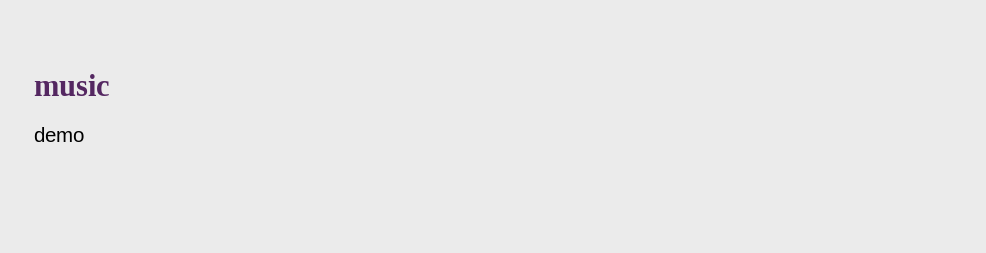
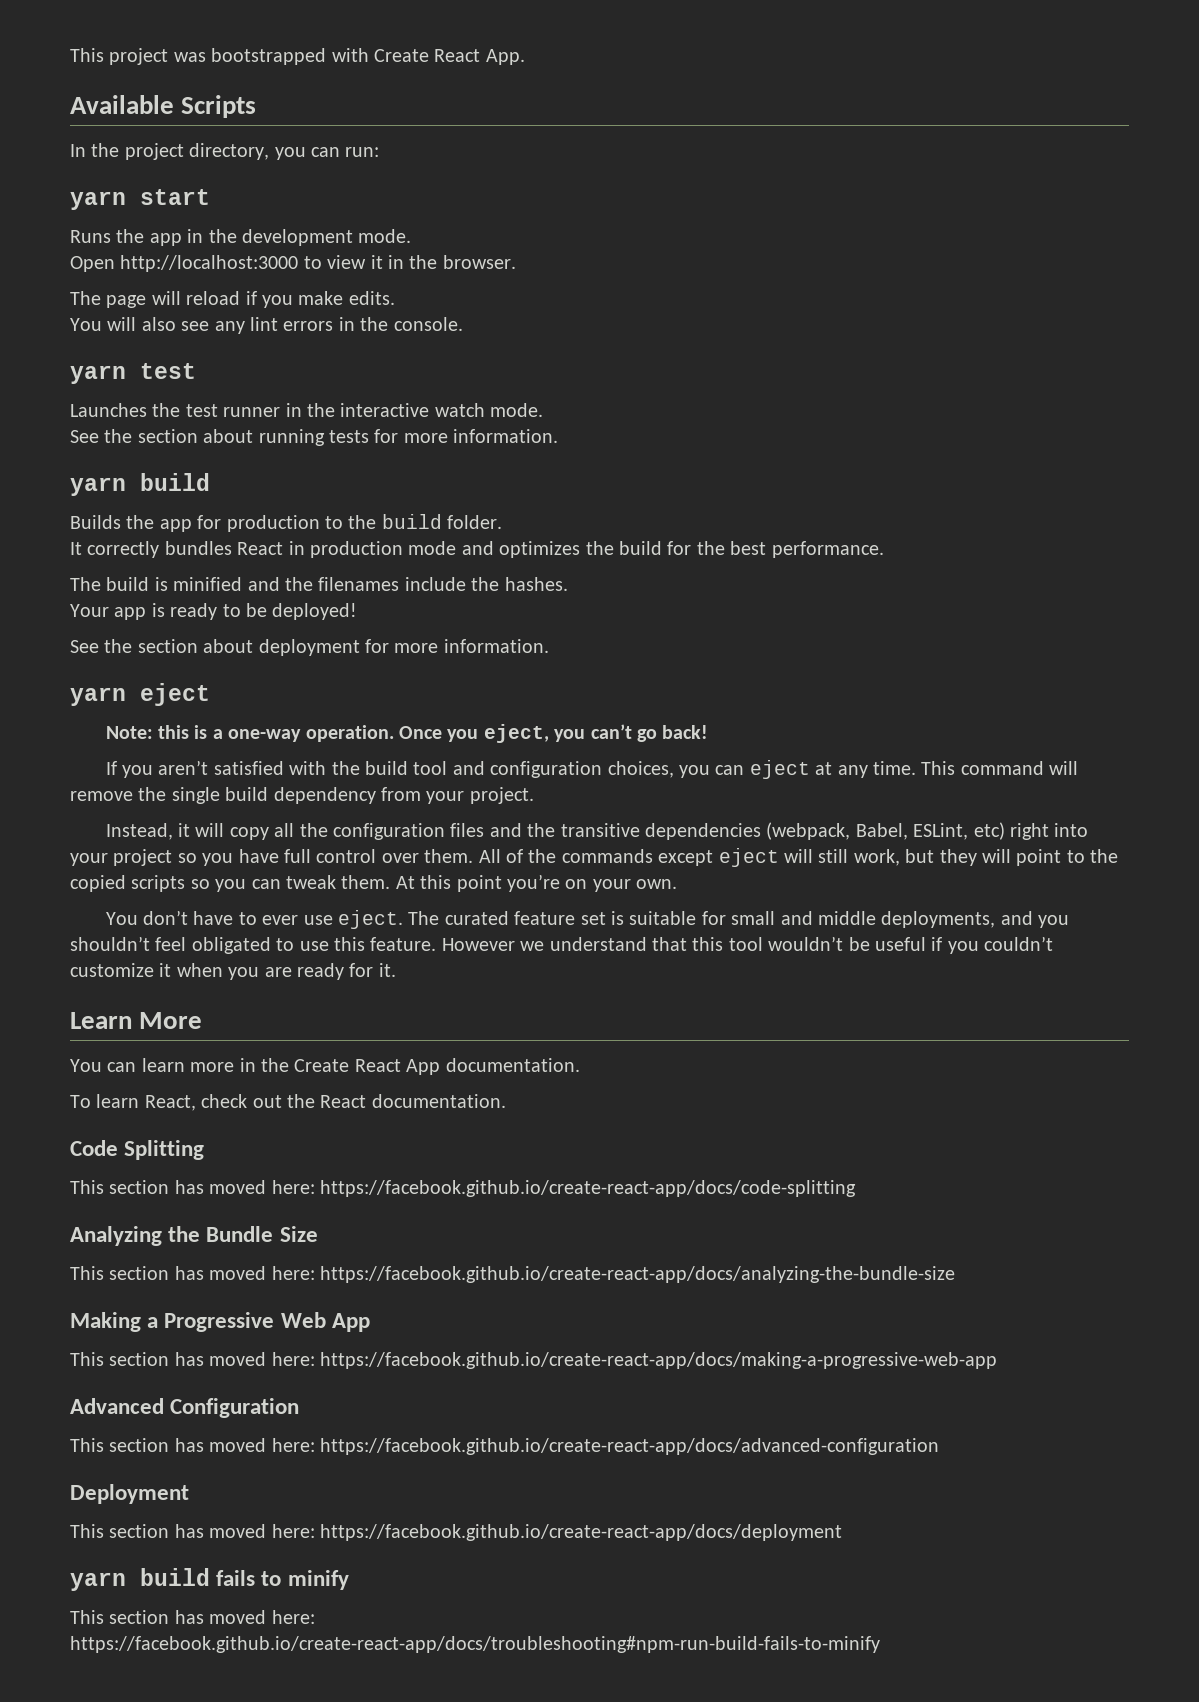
- music
- demo
+ This project was bootstrapped with Create React App.
+ Available Scripts
+ In the project directory, you can run:
+ yarn start
+ Runs the app in the development mode.
+ Open http://localhost:3000 to view it in the browser.
+ The page will reload if you make edits.
+ You will also see any lint errors in the console.
+ yarn test
+ Launches the test runner in the interactive watch mode.
+ See the section about running tests for more information.
+ yarn build
+ Builds the app for production to the build folder.
+ It correctly bundles React in production mode and optimizes the build for the best performance.
+ The build is minified and the filenames include the hashes.
+ Your app is ready to be deployed!
+ See the section about deployment for more information.
+ yarn eject
+ Note: this is a one-way operation. Once you eject, you can’t go back!
+ If you aren’t satisfied with the build tool and configuration choices, you can eject at any time. This command will remove the single build dependency from your project.
+ Instead, it will copy all the configuration files and the transitive dependencies (webpack, Babel, ESLint, etc) right into your project so you have full control over them. All of the commands except eject will still work, but they will point to the copied scripts so you can tweak them. At this point you’re on your own.
+ You don’t have to ever use eject. The curated feature set is suitable for small and middle deployments, and you shouldn’t feel obligated to use this feature. However we understand that this tool wouldn’t be useful if you couldn’t customize it when you are ready for it.
+ Learn More
+ You can learn more in the Create React App documentation.
+ To learn React, check out the React documentation.
+ Code Splitting
+ This section has moved here: https://facebook.github.io/create-react-app/docs/code-splitting
+ Analyzing the Bundle Size
+ This section has moved here: https://facebook.github.io/create-react-app/docs/analyzing-the-bundle-size
+ Making a Progressive Web App
+ This section has moved here: https://facebook.github.io/create-react-app/docs/making-a-progressive-web-app
+ Advanced Configuration
+ This section has moved here: https://facebook.github.io/create-react-app/docs/advanced-configuration
+ Deployment
+ This section has moved here: https://facebook.github.io/create-react-app/docs/deployment
+ yarn build fails to minify
+ This section has moved here: https://facebook.github.io/create-react-app/docs/troubleshooting#npm-run-build-fails-to-minify

